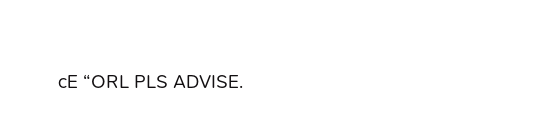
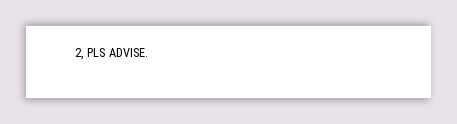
- cE “ORL PLS ADVISE.
+ 2, PLS ADVISE.

